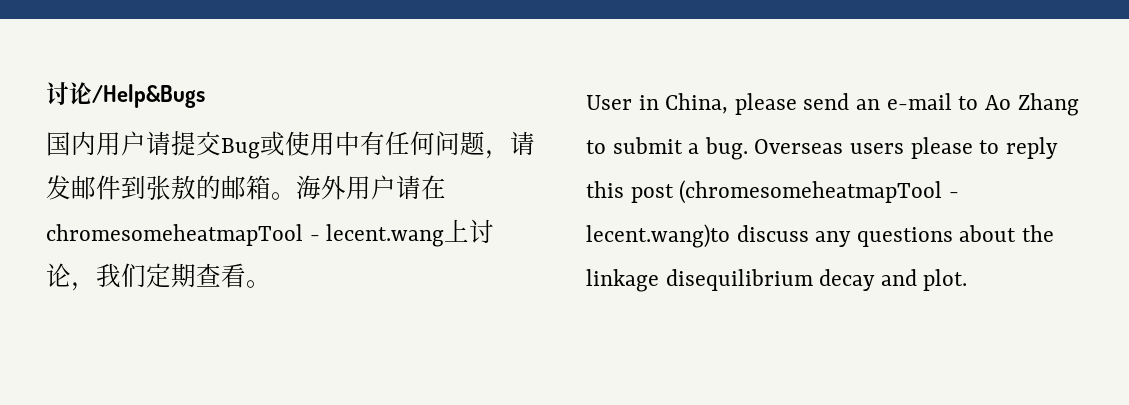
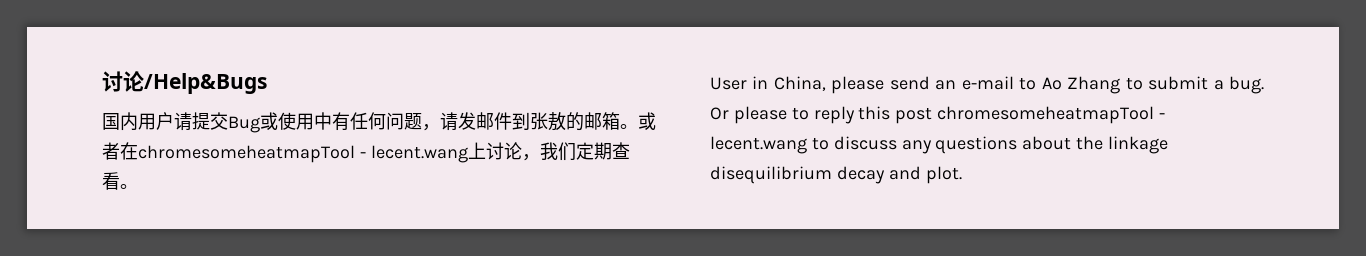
- 海外用户请在chromesomeheatmapTool - lecent.wang上讨论，我们定期查看。
+ 或者在chromesomeheatmapTool - lecent.wang上讨论，我们定期查看。
- Overseas users please to reply this post (chromesomeheatmapTool - lecent.wang)to discuss any questions about the linkage disequilibrium decay and plot.
+ Or please to reply this post chromesomeheatmapTool - lecent.wang to discuss any questions about the linkage disequilibrium decay and plot.

